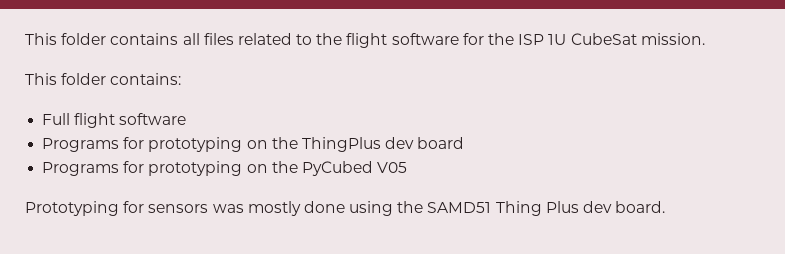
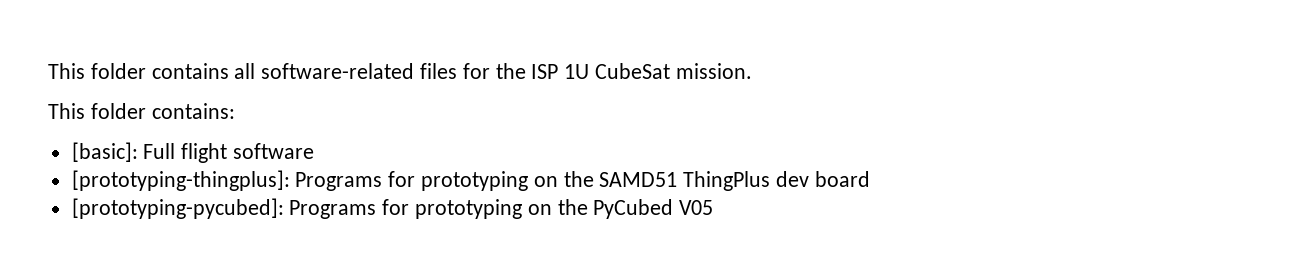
- This folder contains all files related to the flight software for the ISP 1U CubeSat mission.
+ This folder contains all software-related files for the ISP 1U CubeSat mission.
- Full flight software
+ [basic]: Full flight software
- Programs for prototyping on the ThingPlus dev board
+ [prototyping-thingplus]: Programs for prototyping on the SAMD51 ThingPlus dev board
- Programs for prototyping on the PyCubed V05
+ [prototyping-pycubed]: Programs for prototyping on the PyCubed V05
- Prototyping for sensors was mostly done using the SAMD51 Thing Plus dev board.

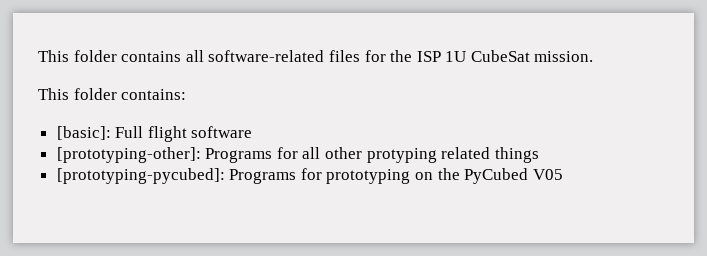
- [prototyping-thingplus]: Programs for prototyping on the SAMD51 ThingPlus dev board
+ [prototyping-other]: Programs for all other protyping related things

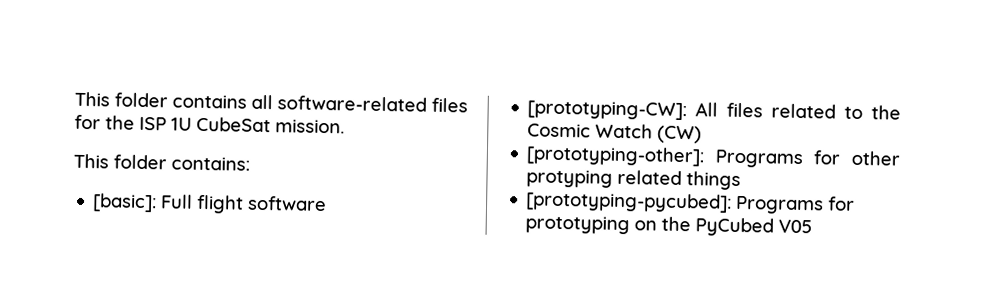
+ [prototyping-CW]: All files related to the Cosmic Watch (CW)
- [prototyping-other]: Programs for all other protyping related things
+ [prototyping-other]: Programs for other protyping related things

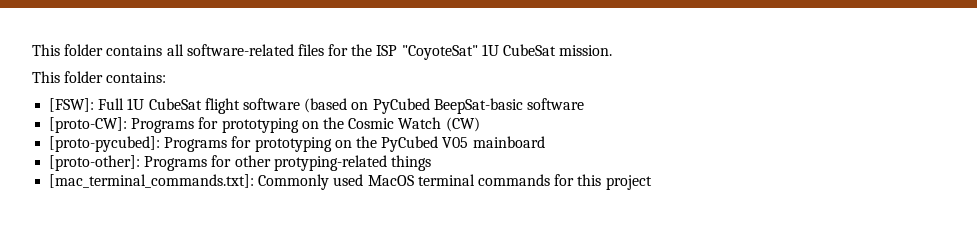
- This folder contains all software-related files for the ISP 1U CubeSat mission.
+ This folder contains all software-related files for the ISP "CoyoteSat" 1U CubeSat mission.
- [basic]: Full flight software
- [prototyping-CW]: All files related to the Cosmic Watch (CW)
- [prototyping-other]: Programs for other protyping related things
- [prototyping-pycubed]: Programs for prototyping on the PyCubed V05
+ [FSW]: Full 1U CubeSat flight software (based on PyCubed BeepSat-basic software
+ [proto-CW]: Programs for prototyping on the Cosmic Watch (CW)
+ [proto-pycubed]: Programs for prototyping on the PyCubed V05 mainboard
+ [proto-other]: Programs for other protyping-related things
+ [mac_terminal_commands.txt]: Commonly used MacOS terminal commands for this project

